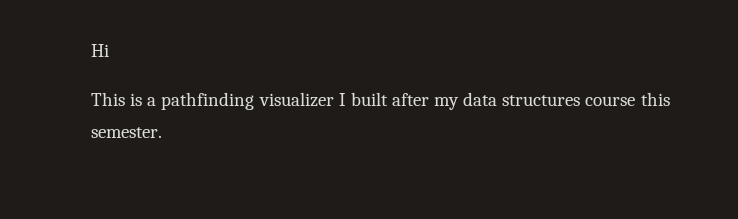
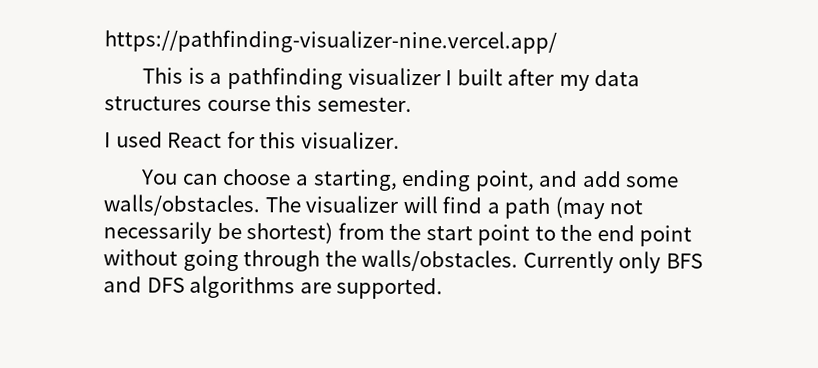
- Hi
+ https://pathfinding-visualizer-nine.vercel.app/
+ I used React for this visualizer.
+ You can choose a starting, ending point, and add some walls/obstacles. The visualizer will find a path (may not necessarily be shortest) from the start point to the end point without going through the walls/obstacles. Currently only BFS and DFS algorithms are supported.

